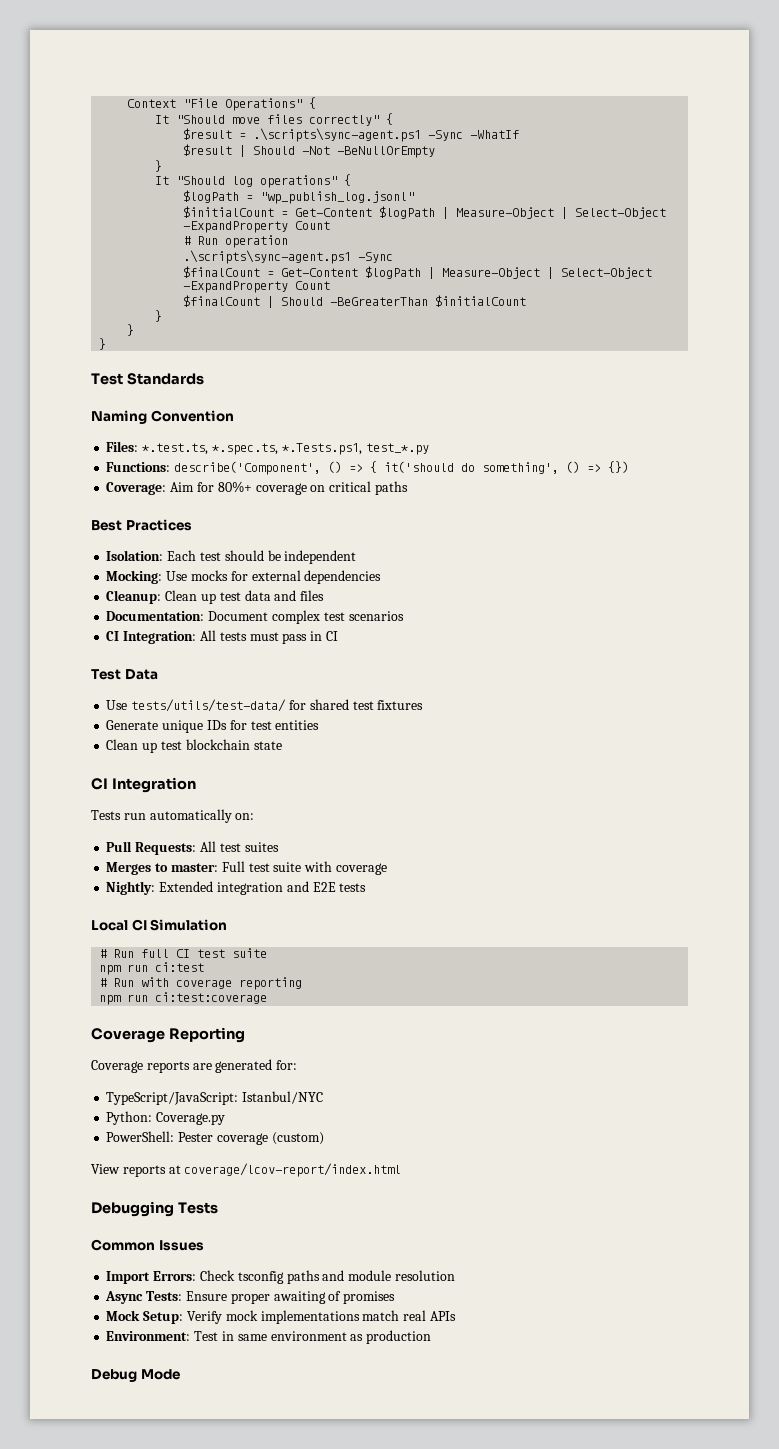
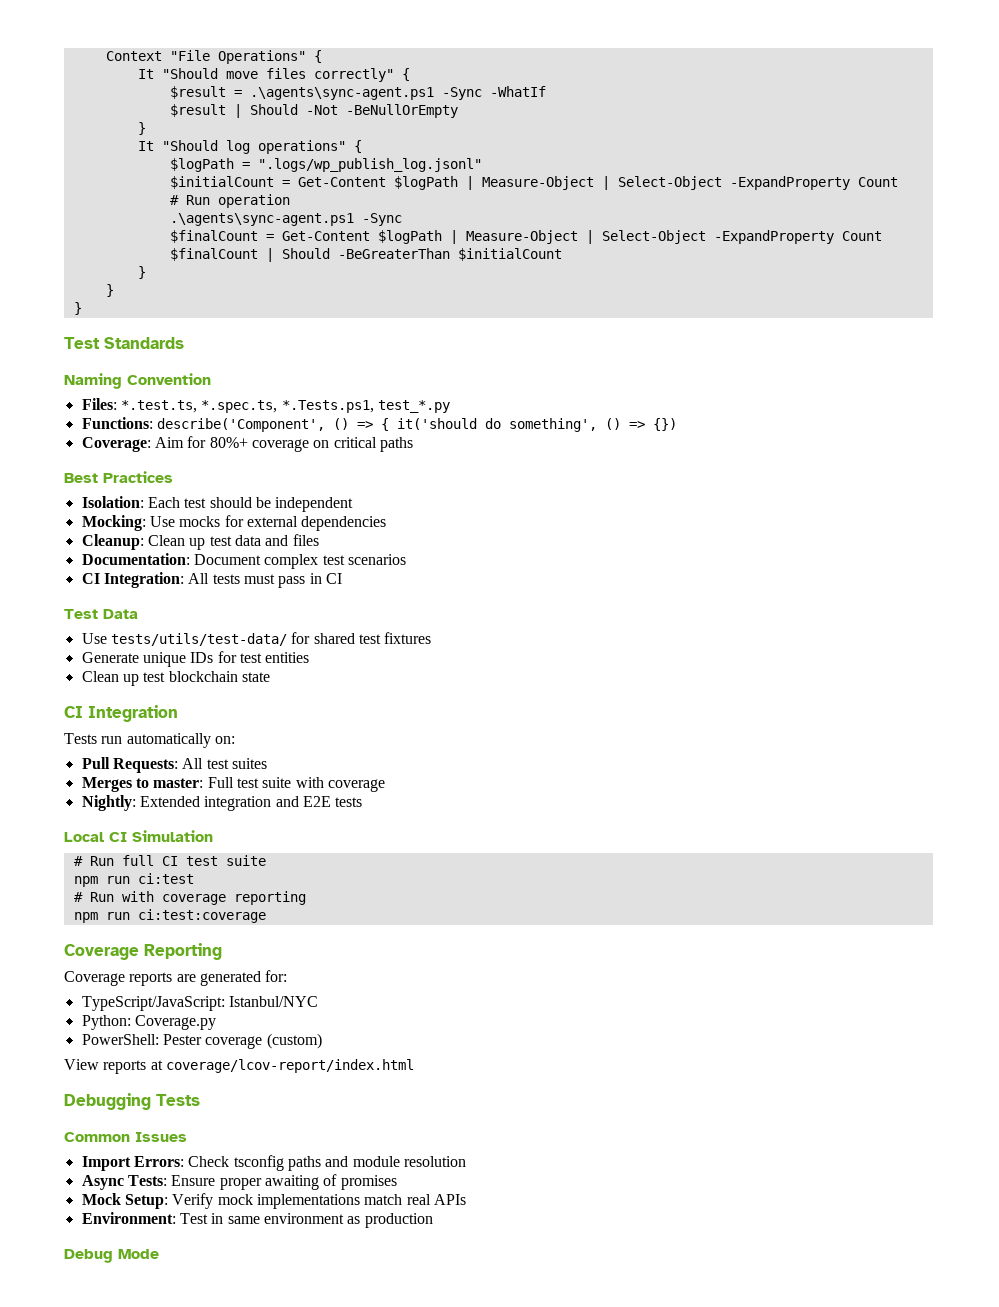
- $result = .\scripts\sync-agent.ps1 -Sync -WhatIf
+ $result = .\agents\sync-agent.ps1 -Sync -WhatIf
- $logPath = "wp_publish_log.jsonl"
+ $logPath = ".logs/wp_publish_log.jsonl"
  # Run operation
- .\scripts\sync-agent.ps1 -Sync
+ .\agents\sync-agent.ps1 -Sync

